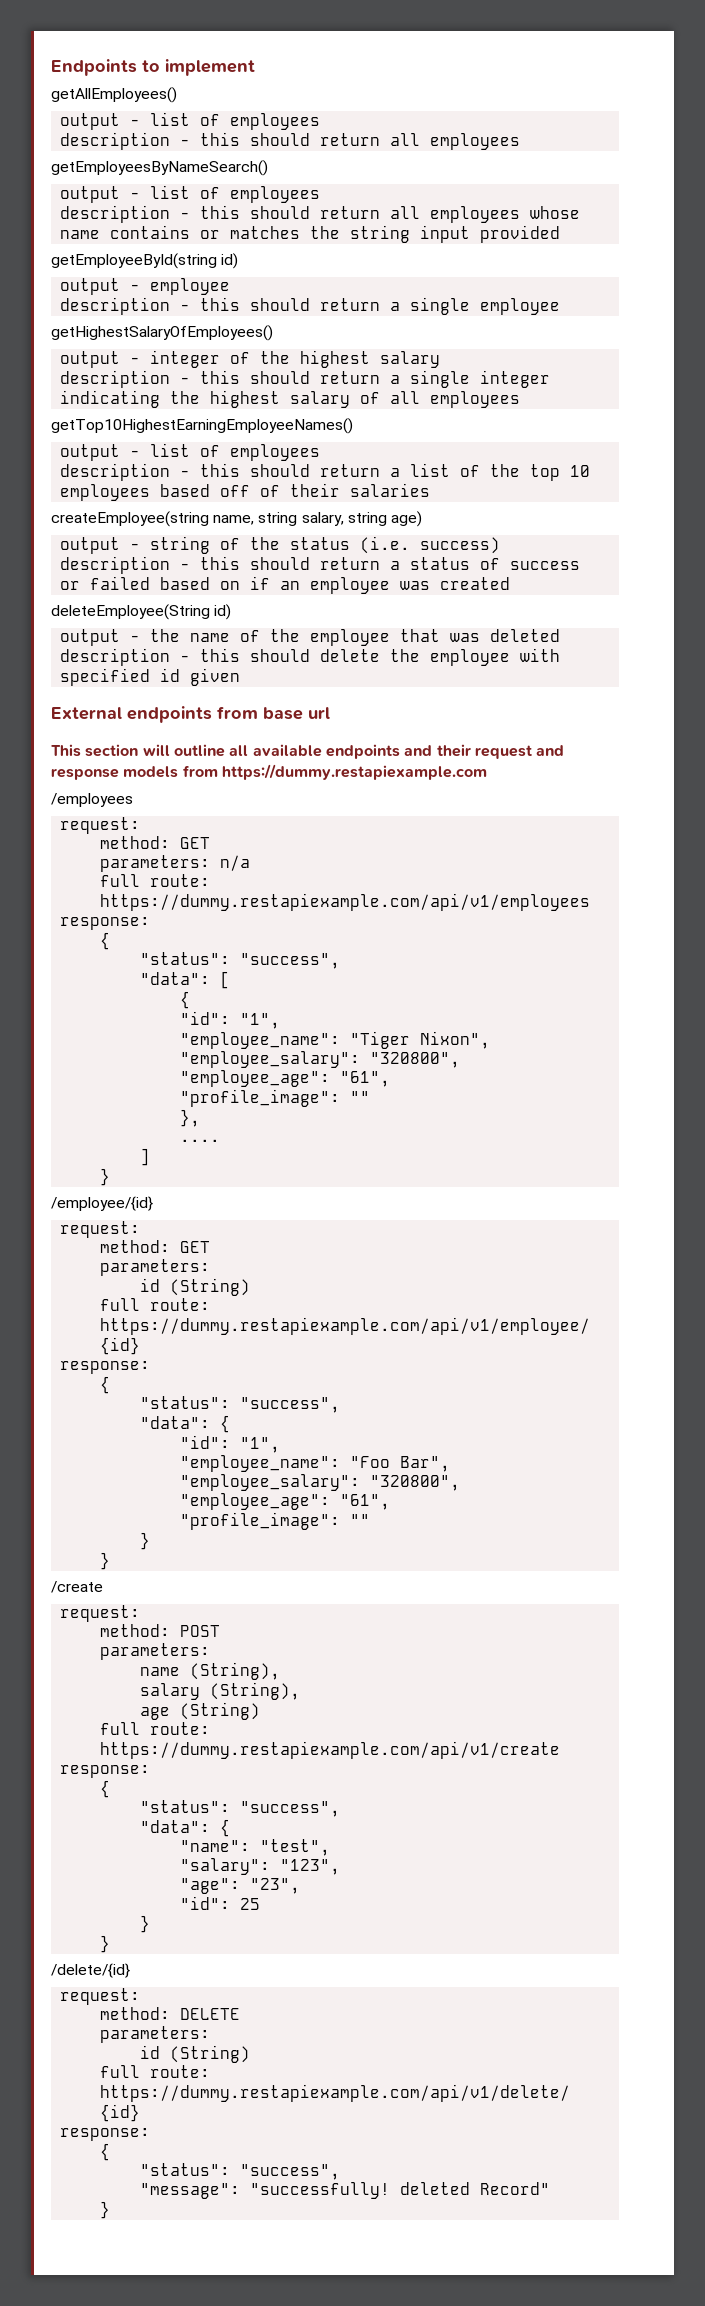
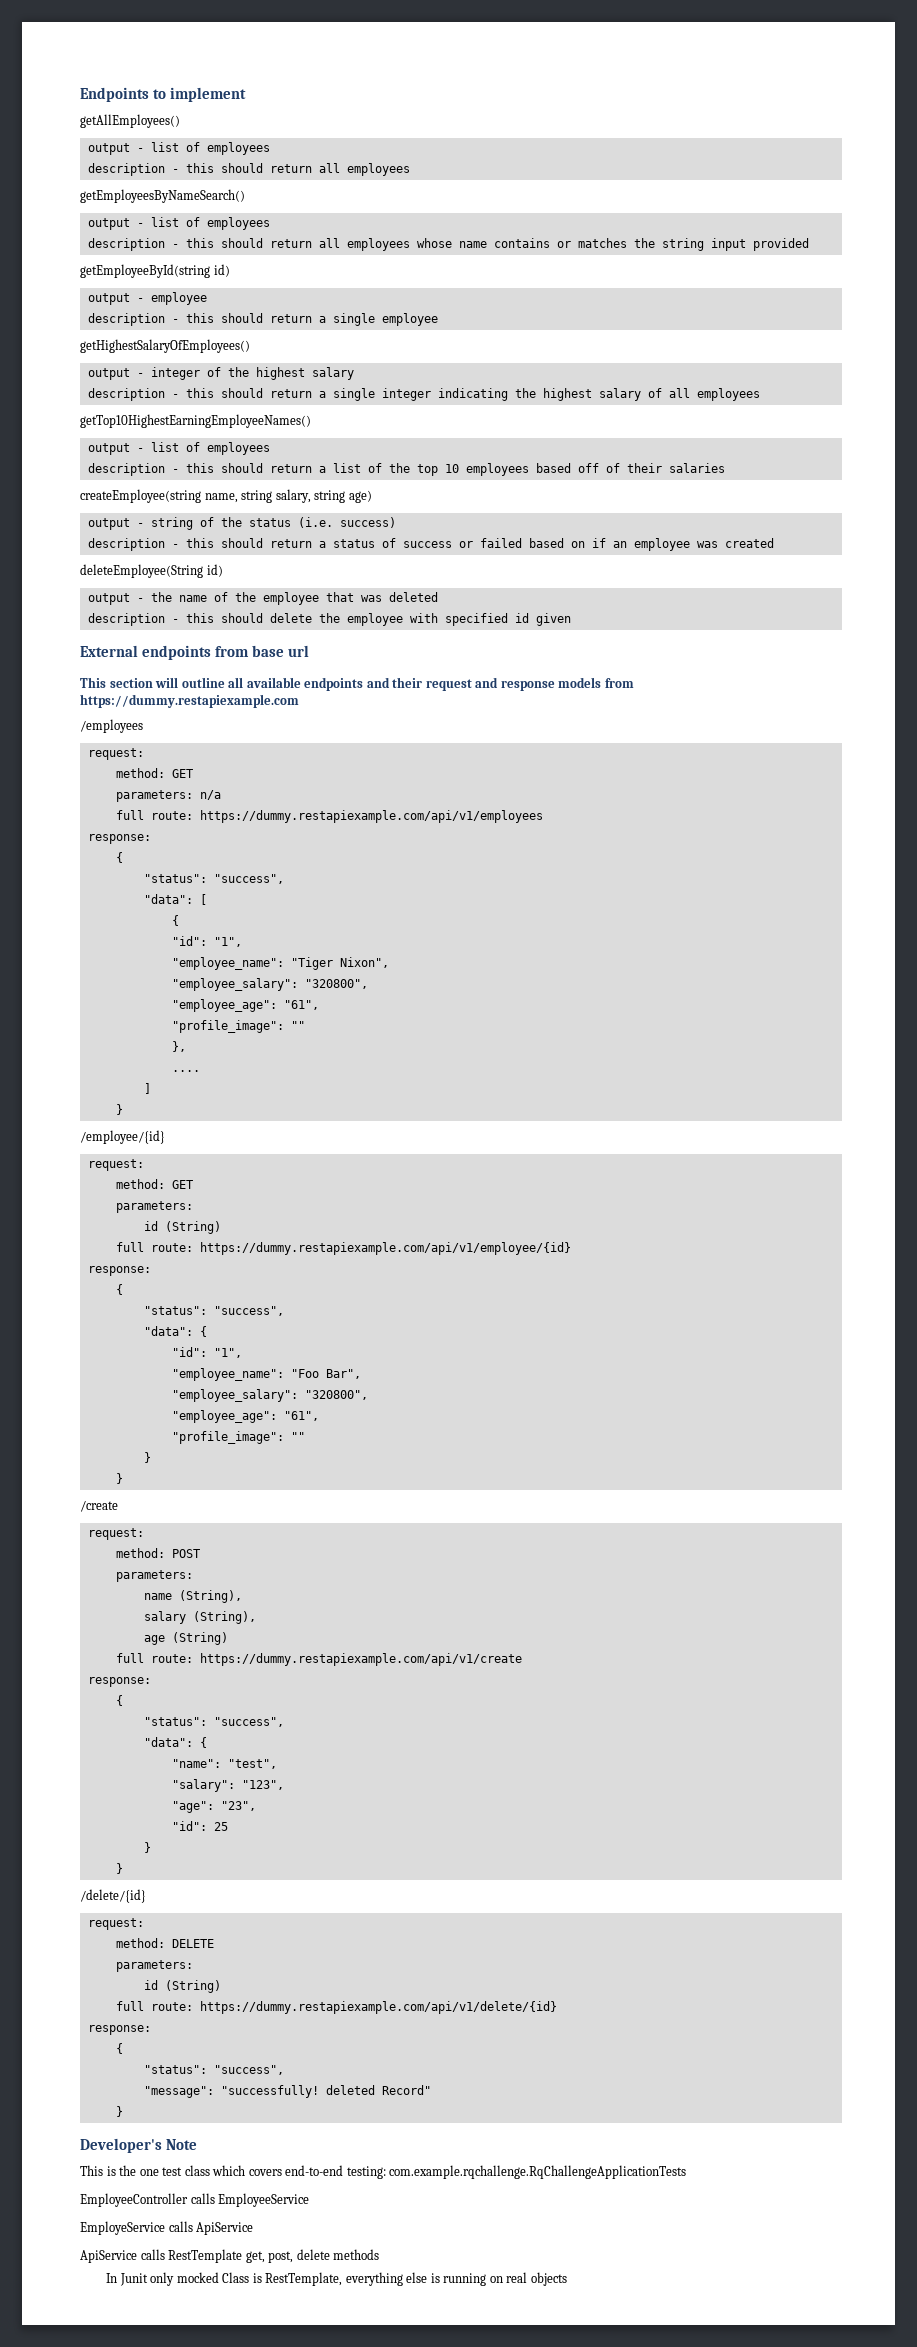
+ Developer's Note
+ This is the one test class which covers end-to-end testing: com.example.rqchallenge.RqChallengeApplicationTests
+ EmployeeController calls EmployeeService
+ EmployeService calls ApiService
+ ApiService calls RestTemplate get, post, delete methods
+ In Junit only mocked Class is RestTemplate, everything else is running on real objects

